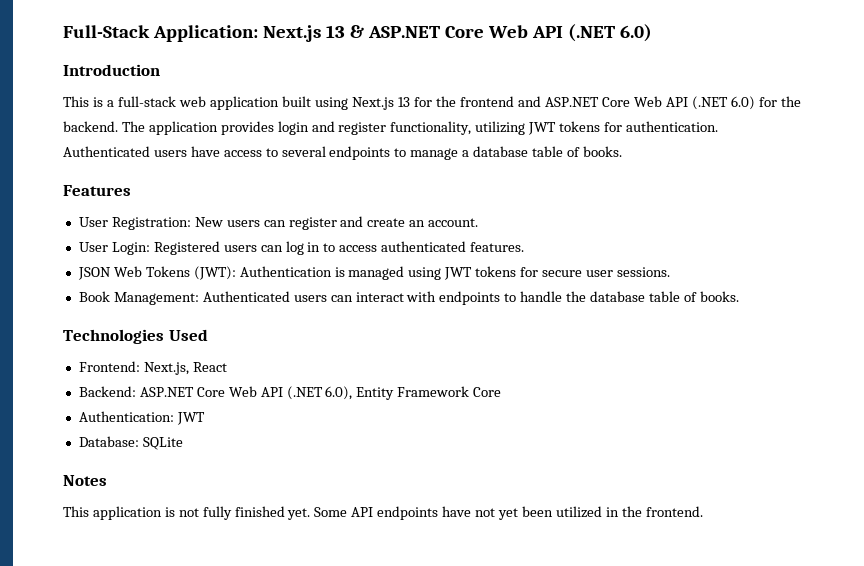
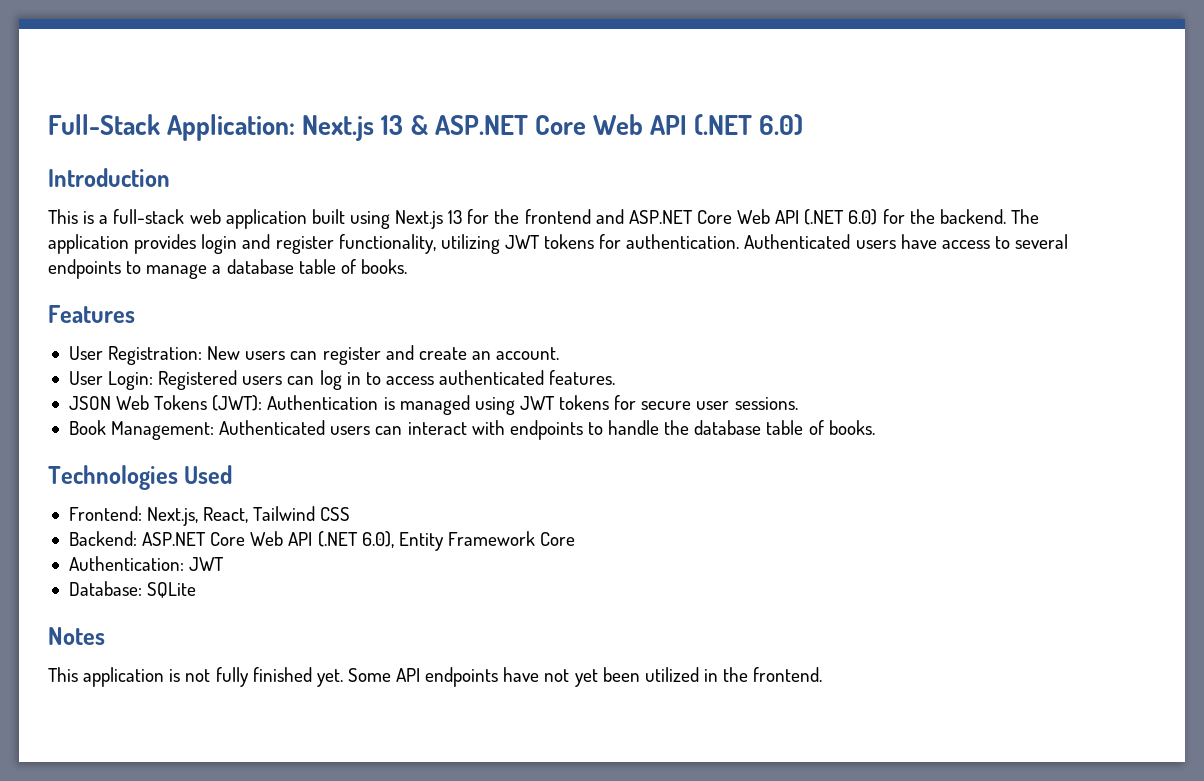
- Frontend: Next.js, React
+ Frontend: Next.js, React, Tailwind CSS

